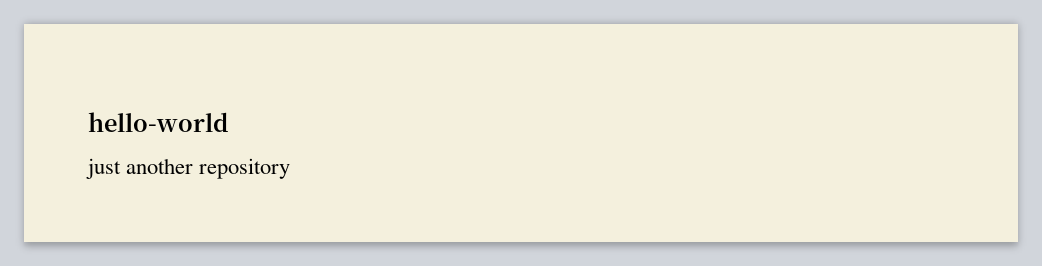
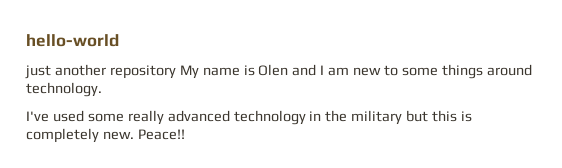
- just another repository
+ just another repository My name is Olen and I am new to some things around technology.
+ I've used some really advanced technology in the military but this is completely new. Peace!!

